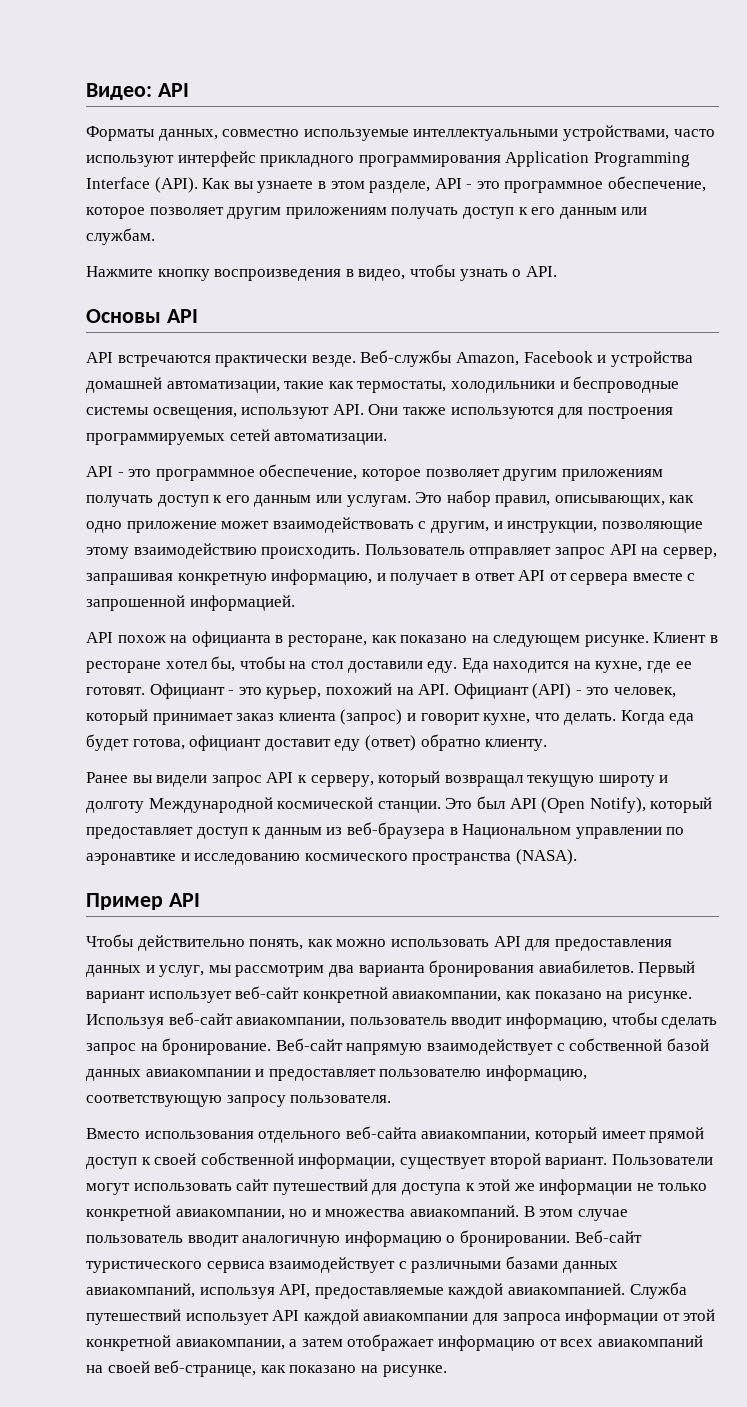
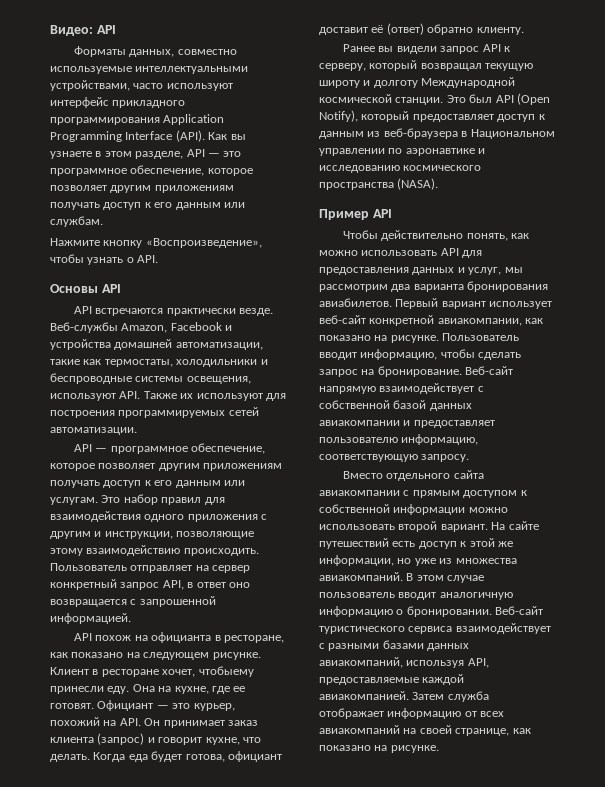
- Как вы узнаете в этом разделе, API - это программное обеспечение, которое позволяет другим приложениям получать доступ к его данным или службам.
+ Как вы узнаете в этом разделе, API — это программное обеспечение, которое позволяет другим приложениям получать доступ к его данным или службам.
- Нажмите кнопку воспроизведения в видео, чтобы узнать о API.
+ Нажмите кнопку «Воспроизведение», чтобы узнать о API.
- Веб-службы Amazon, Facebook и устройства домашней автоматизации, такие как термостаты, холодильники и беспроводные системы освещения, используют API. Они также используются для построения программируемых сетей автоматизации.
+ Веб-службы Amazon, Facebook и устройства домашней автоматизации, такие как термостаты, холодильники и беспроводные системы освещения, используют API. Также их используют для построения программируемых сетей автоматизации.
- API - это программное обеспечение, которое позволяет другим приложениям получать доступ к его данным или услугам.
+ API — программное обеспечение, которое позволяет другим приложениям получать доступ к его данным или услугам.
- Это набор правил, описывающих, как одно приложение может взаимодействовать с другим, и инструкции, позволяющие этому взаимодействию происходить.
+ Это набор правил для взаимодействия одного приложения с другим и инструкции, позволяющие этому взаимодействию происходить.
- Пользователь отправляет запрос API на сервер, запрашивая конкретную информацию, и получает в ответ API от сервера вместе с запрошенной информацией.
+ Пользователь отправляет на сервер конкретный запрос API, в ответ оно возвращается с запрошенной информацией.
- Клиент в ресторане хотел бы, чтобы на стол доставили еду. Еда находится на кухне, где ее готовят.
+ Клиент в ресторане хочет, чтобыему принесли еду. Она на кухне, где ее готовят.
- Официант - это курьер, похожий на API. Официант (API) - это человек, который принимает заказ клиента (запрос) и говорит кухне, что делать.
+ Официант — это курьер, похожий на API. Он принимает заказ клиента (запрос) и говорит кухне, что делать.
- Когда еда будет готова, официант доставит еду (ответ) обратно клиенту.
+ Когда еда будет готова, официант доставит её (ответ) обратно клиенту.
- Используя веб-сайт авиакомпании, пользователь вводит информацию, чтобы сделать запрос на бронирование.
+ Пользователь вводит информацию, чтобы сделать запрос на бронирование.
- Веб-сайт напрямую взаимодействует с собственной базой данных авиакомпании и предоставляет пользователю информацию, соответствующую запросу пользователя.
+ Веб-сайт напрямую взаимодействует с собственной базой данных авиакомпании и предоставляет пользователю информацию, соответствующую запросу.
- Вместо использования отдельного веб-сайта авиакомпании, который имеет прямой доступ к своей собственной информации, существует второй вариант. Пользователи могут использовать сайт путешествий для доступа к этой же информации не только конкретной авиакомпании, но и множества авиакомпаний.
+ Вместо отдельного сайта авиакомпании с прямым доступом к собственной информации можно использовать второй вариант. На сайте путешествий есть доступ к этой же информации, но уже из множества авиакомпаний.
- Веб-сайт туристического сервиса взаимодействует с различными базами данных авиакомпаний, используя API, предоставляемые каждой авиакомпанией.
+ Веб-сайт туристического сервиса взаимодействует с разными базами данных авиакомпаний, используя API, предоставляемые каждой авиакомпанией.
- Служба путешествий использует API каждой авиакомпании для запроса информации от этой конкретной авиакомпании, а затем отображает информацию от всех авиакомпаний на своей веб-странице, как показано на рисунке.
+ Затем служба отображает информацию от всех авиакомпаний на своей странице, как показано на рисунке.

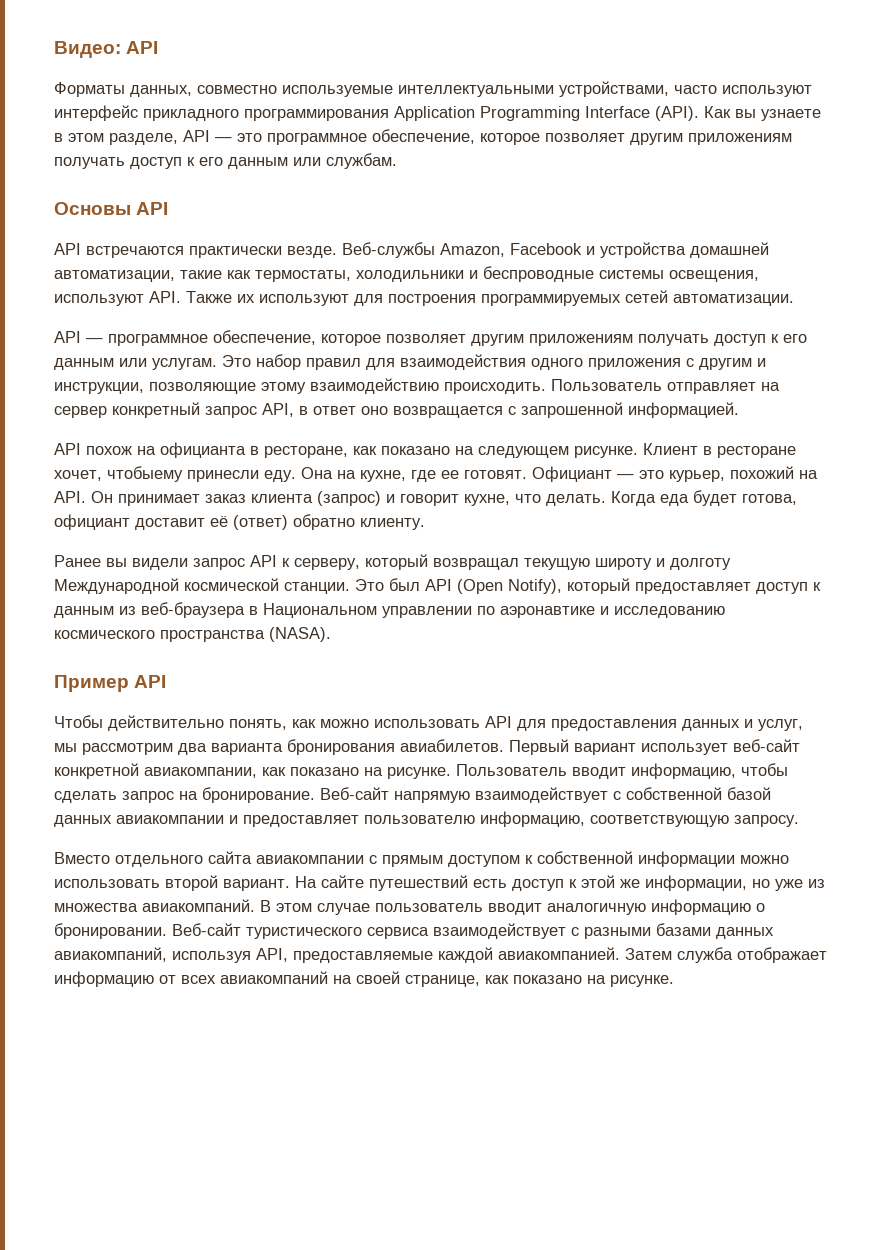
- Нажмите кнопку «Воспроизведение», чтобы узнать о API.

